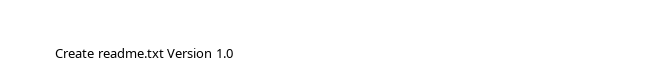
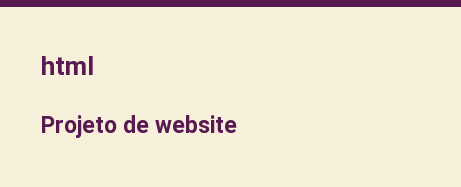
- Create readme.txt Version 1.0
+ html
+ Projeto de website

